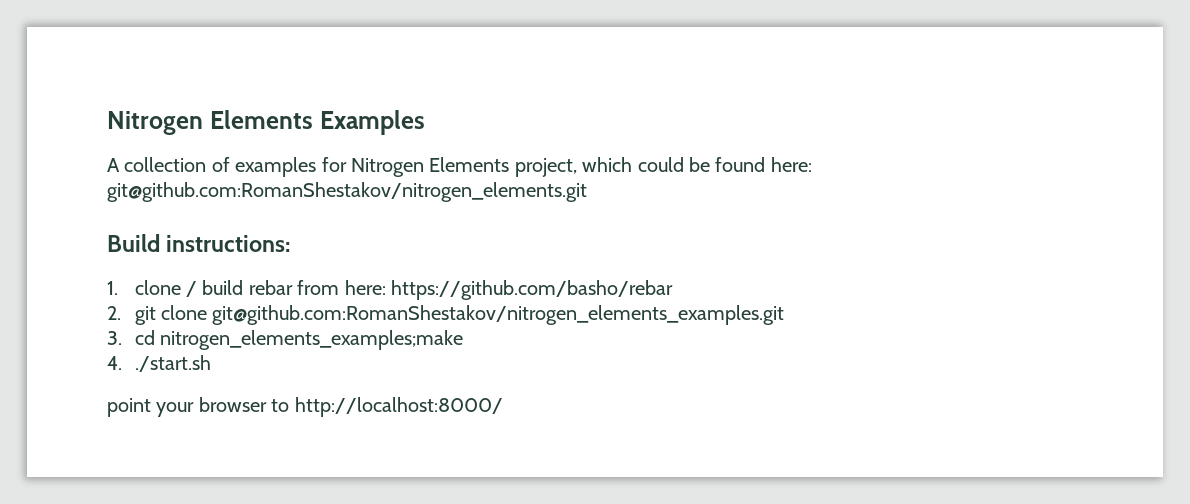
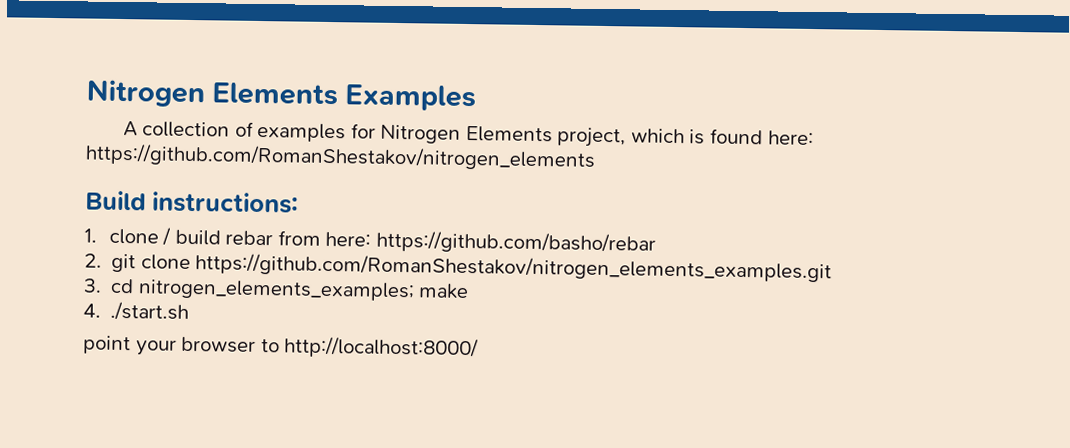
- A collection of examples for Nitrogen Elements project, which could be found here: git@github.com:RomanShestakov/nitrogen_elements.git
+ A collection of examples for Nitrogen Elements project, which is found here: https://github.com/RomanShestakov/nitrogen_elements
- 2. git clone git@github.com:RomanShestakov/nitrogen_elements_examples.git
+ 2. git clone https://github.com/RomanShestakov/nitrogen_elements_examples.git
- 3. cd nitrogen_elements_examples;make
+ 3. cd nitrogen_elements_examples; make

